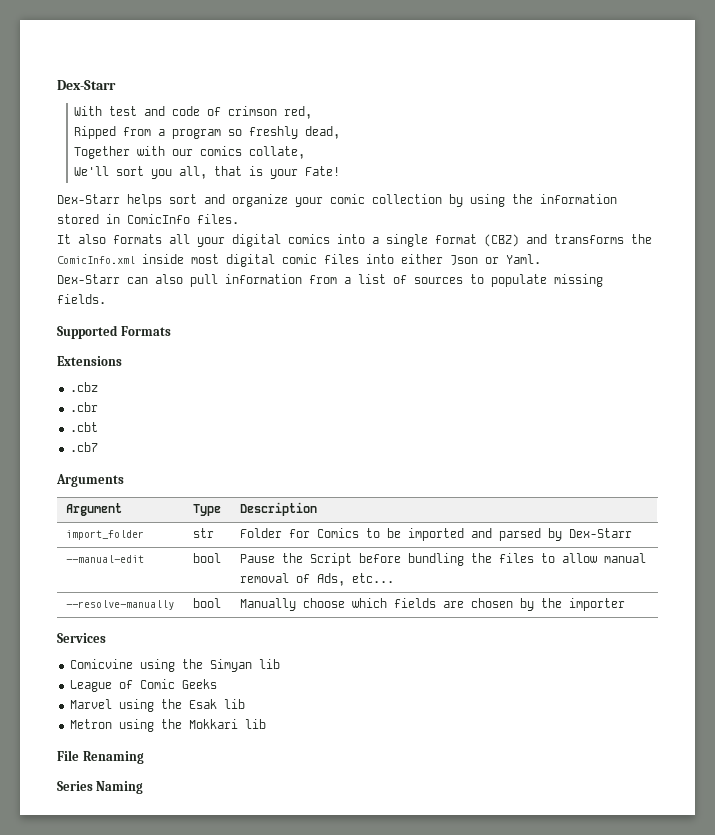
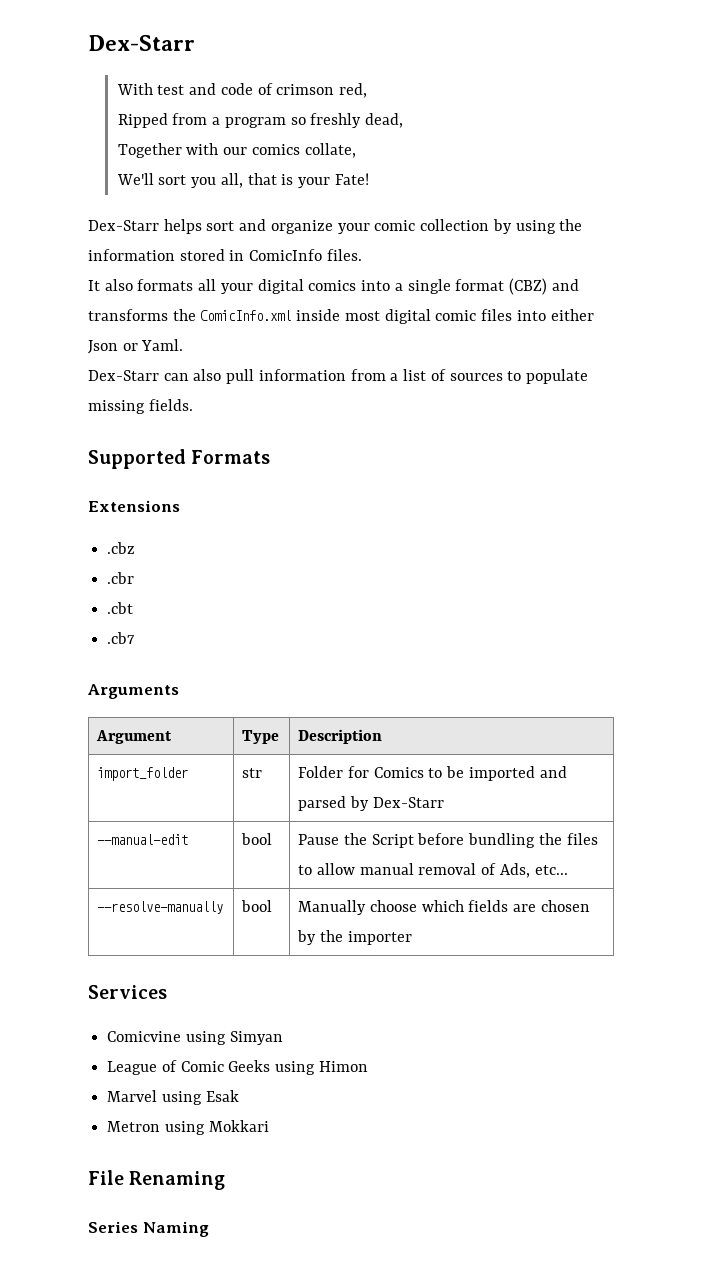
- Comicvine using the Simyan lib
+ Comicvine using Simyan
- League of Comic Geeks
+ League of Comic Geeks using Himon
- Marvel using the Esak lib
+ Marvel using Esak
- Metron using the Mokkari lib
+ Metron using Mokkari

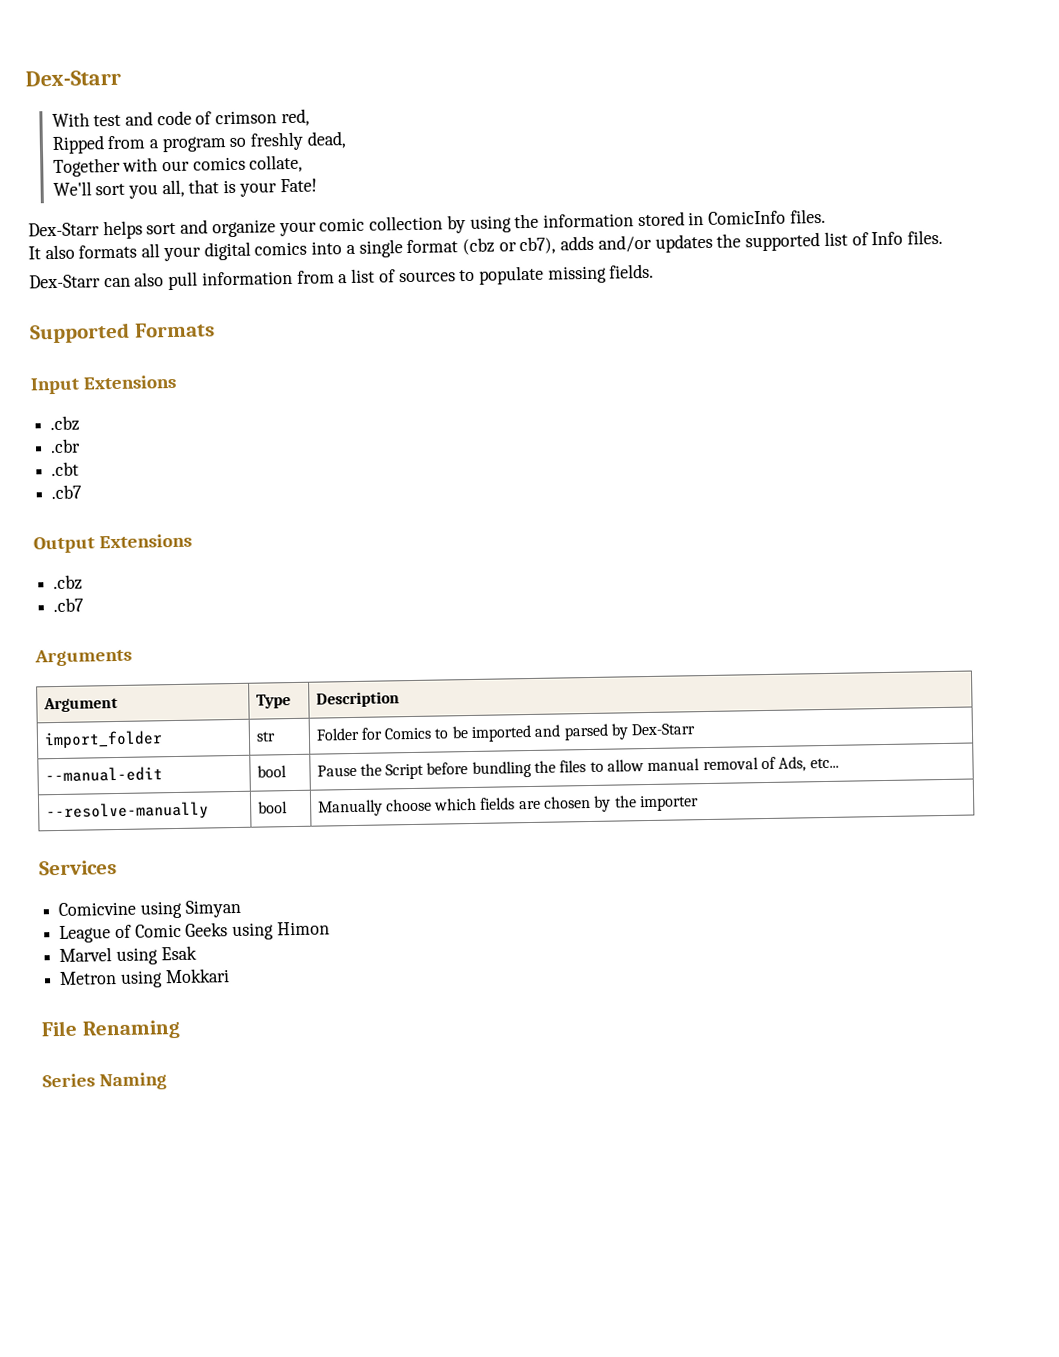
- It also formats all your digital comics into a single format (CBZ) and transforms the ComicInfo.xml inside most digital comic files into either Json or Yaml.
+ It also formats all your digital comics into a single format (cbz or cb7), adds and/or updates the supported list of Info files.
- Extensions
+ Input Extensions
+ Output Extensions
+ .cbz
+ .cb7

